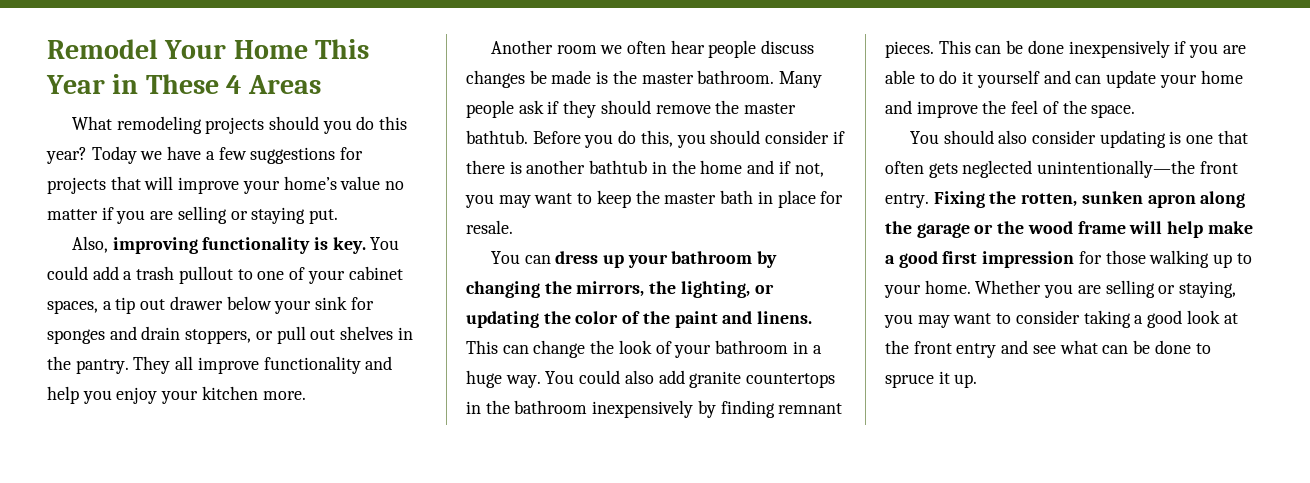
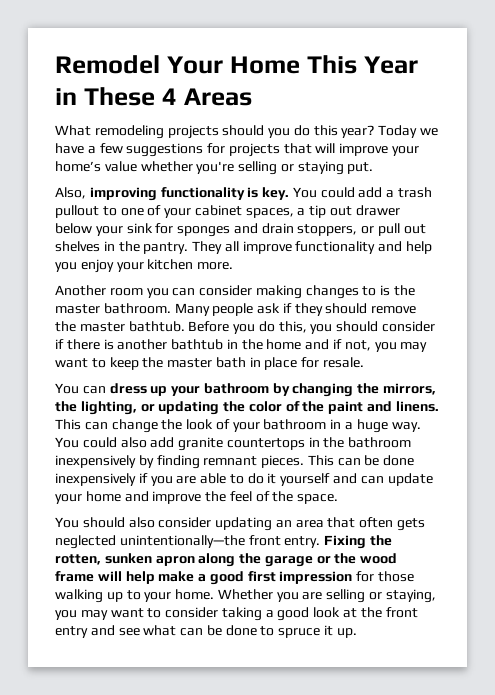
- Today we have a few suggestions for projects that will improve your home’s value no matter if you are selling or staying put.
+ Today we have a few suggestions for projects that will improve your home’s value whether you're selling or staying put.
- Another room we often hear people discuss changes be made is the master bathroom.
+ Another room you can consider making changes to is the master bathroom.
- You should also consider updating is one that often gets neglected unintentionally—the front entry.
+ You should also consider updating an area that often gets neglected unintentionally—the front entry.

